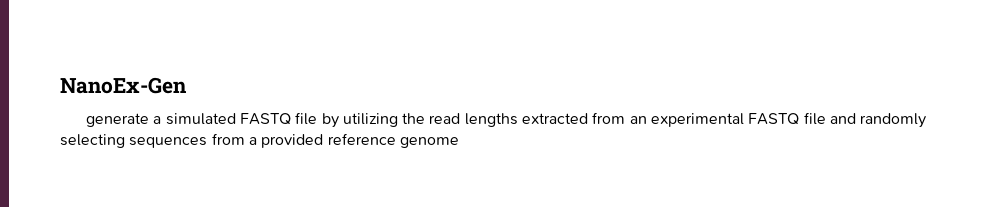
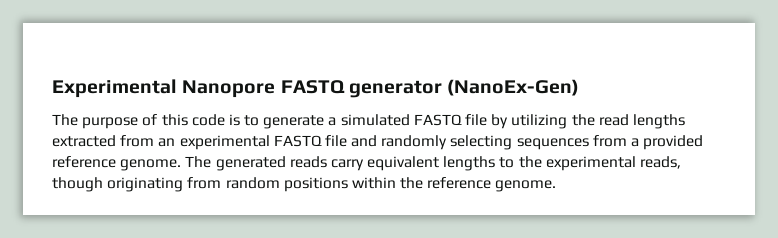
- NanoEx-Gen
- generate a simulated FASTQ file by utilizing the read lengths extracted from an experimental FASTQ file and randomly selecting sequences from a provided reference genome
+ Experimental Nanopore FASTQ generator (NanoEx-Gen)
+ The purpose of this code is to generate a simulated FASTQ file by utilizing the read lengths extracted from an experimental FASTQ file and randomly selecting sequences from a provided reference genome. The generated reads carry equivalent lengths to the experimental reads, though originating from random positions within the reference genome.

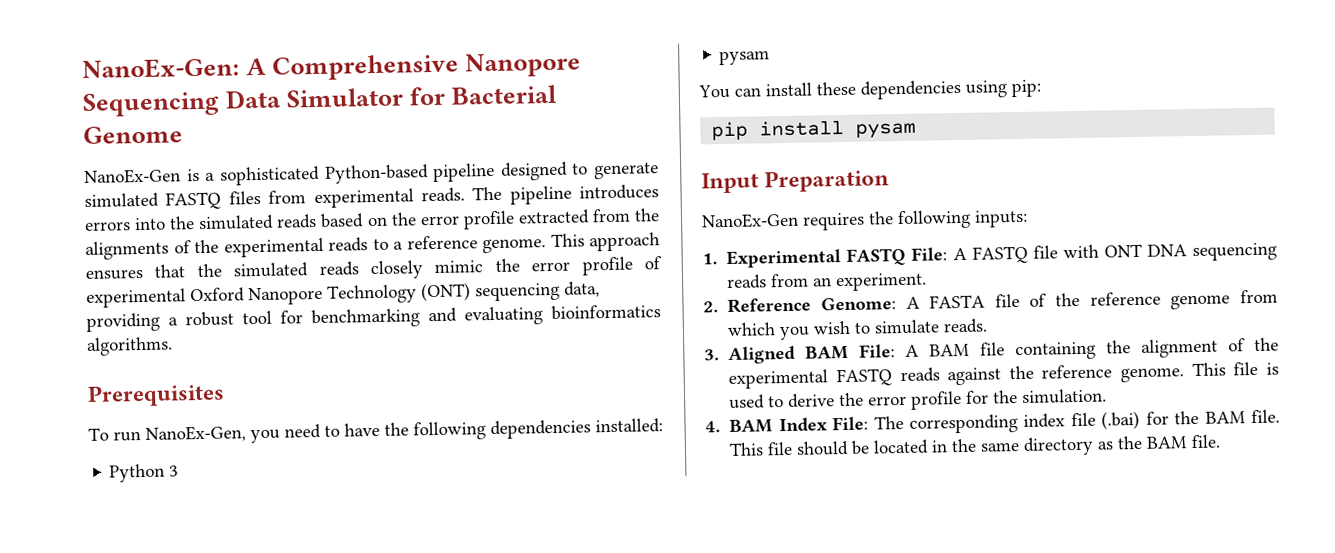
- Experimental Nanopore FASTQ generator (NanoEx-Gen)
- The purpose of this code is to generate a simulated FASTQ file by utilizing the read lengths extracted from an experimental FASTQ file and randomly selecting sequences from a provided reference genome. The generated reads carry equivalent lengths to the experimental reads, though originating from random positions within the reference genome.
+ NanoEx-Gen: A Comprehensive Nanopore Sequencing Data Simulator for Bacterial Genome
+ NanoEx-Gen is a sophisticated Python-based pipeline designed to generate simulated FASTQ files from experimental reads. The pipeline introduces errors into the simulated reads based on the error profile extracted from the alignments of the experimental reads to a reference genome. This approach ensures that the simulated reads closely mimic the error profile of experimental Oxford Nanopore Technology (ONT) sequencing data, providing a robust tool for benchmarking and evaluating bioinformatics algorithms.
+ Prerequisites
+ To run NanoEx-Gen, you need to have the following dependencies installed:
+ Python 3
+ pysam
+ You can install these dependencies using pip:
+ pip install pysam
+ Input Preparation
+ NanoEx-Gen requires the following inputs:
+ 1. Experimental FASTQ File: A FASTQ file with ONT DNA sequencing reads from an experiment.
+ 2. Reference Genome: A FASTA file of the reference genome from which you wish to simulate reads.
+ 3. Aligned BAM File: A BAM file containing the alignment of the experimental FASTQ reads against the reference genome. This file is used to derive the error profile for the simulation.
+ 4. BAM Index File: The corresponding index file (.bai) for the BAM file. This file should be located in the same directory as the BAM file.

